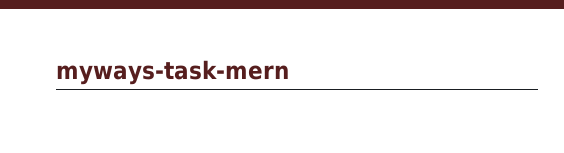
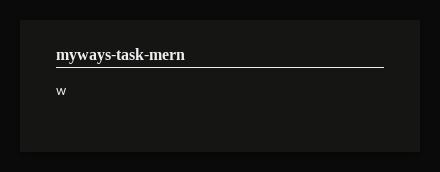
+ w

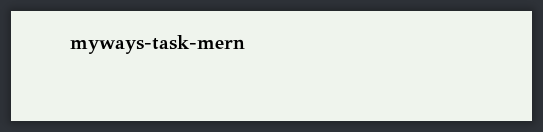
- w

